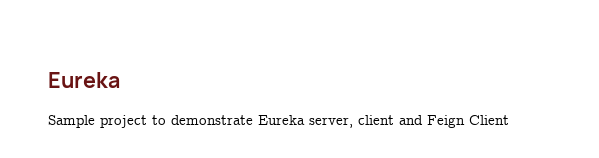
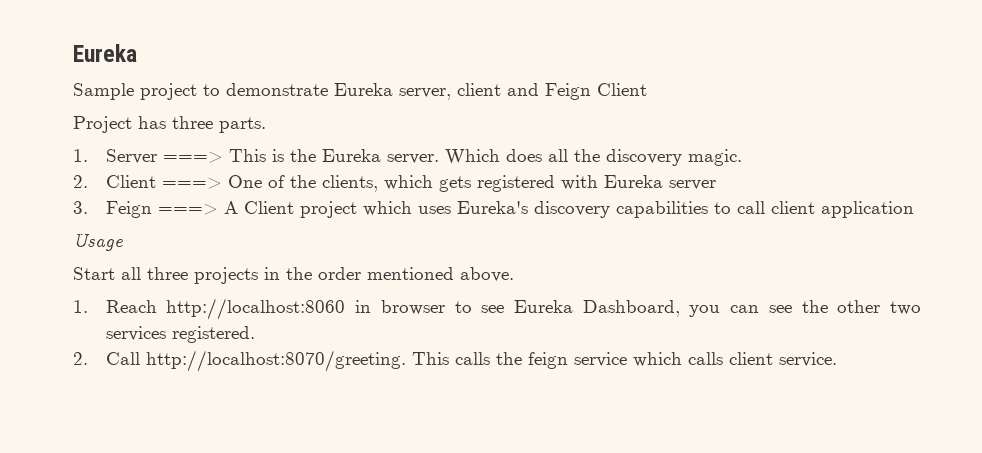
+ Project has three parts.
+ 1. Server ===> This is the Eureka server. Which does all the discovery magic.
+ 2. Client ===> One of the clients, which gets registered with Eureka server
+ 3. Feign ===> A Client project which uses Eureka's discovery capabilities to call client application
+ Usage
+ Start all three projects in the order mentioned above.
+ 1. Reach http://localhost:8060 in browser to see Eureka Dashboard, you can see the other two services registered.
+ 2. Call http://localhost:8070/greeting. This calls the feign service which calls client service.

